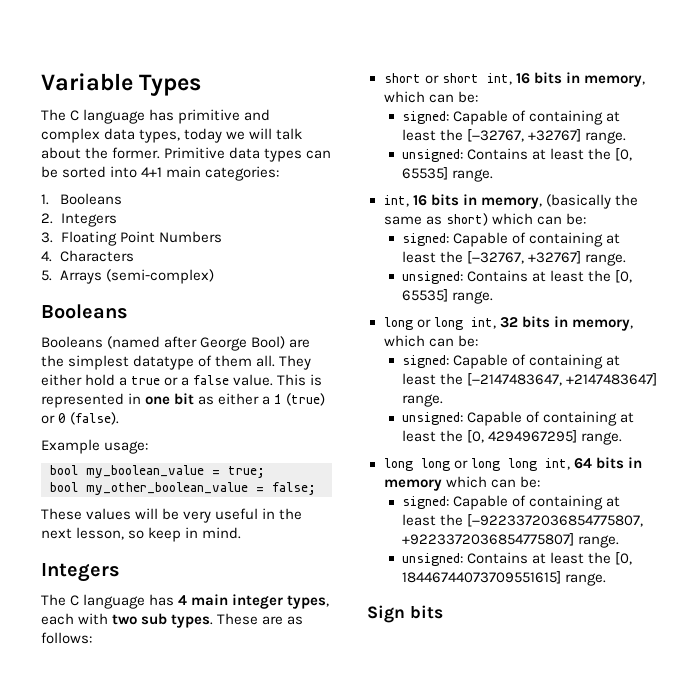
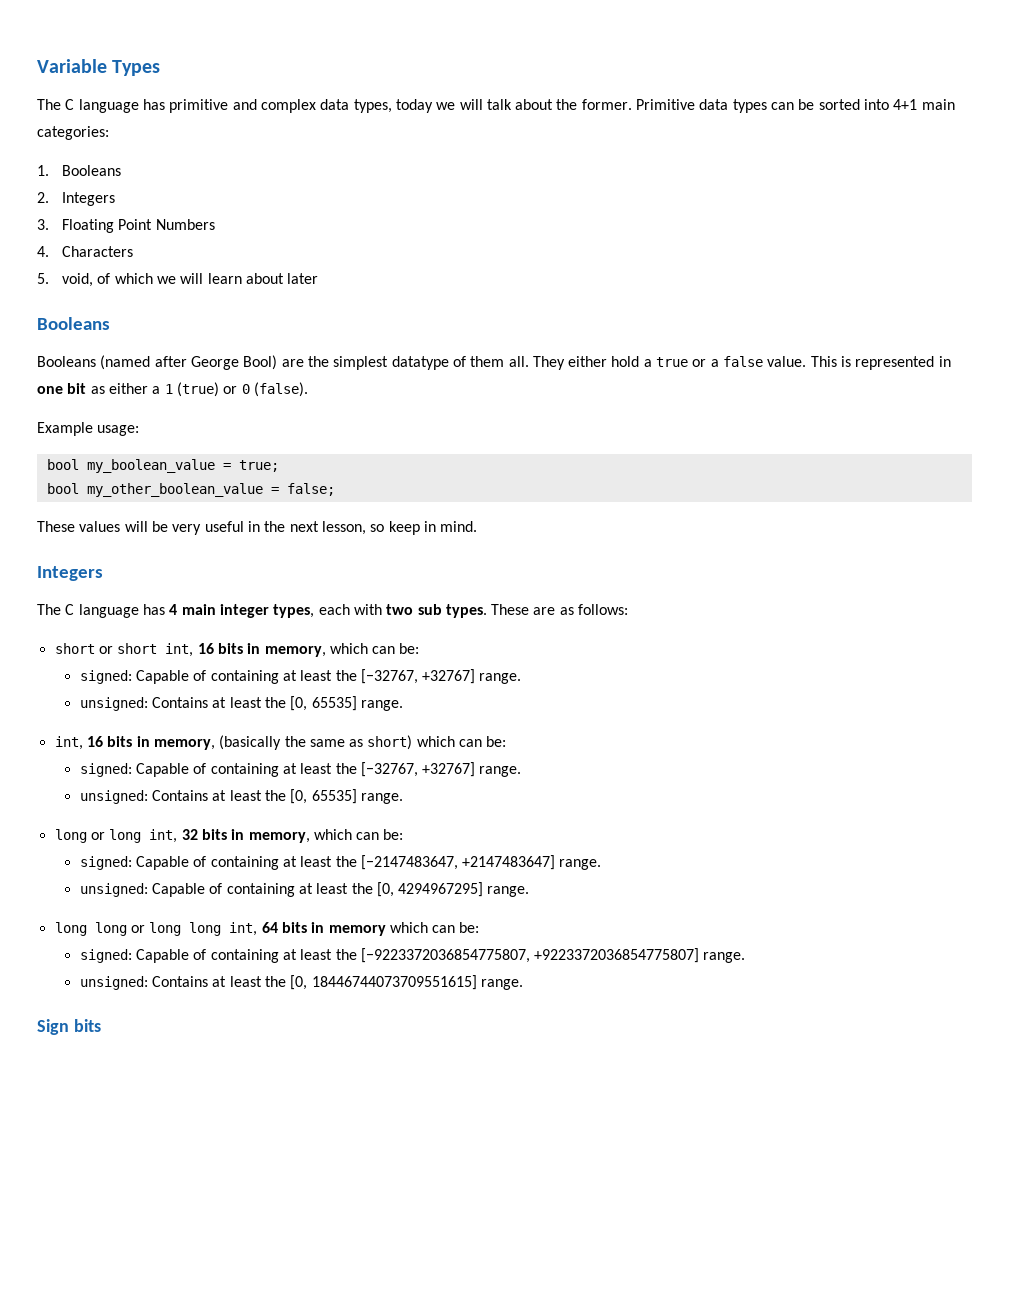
- 5. Arrays (semi-complex)
+ 5. void, of which we will learn about later

